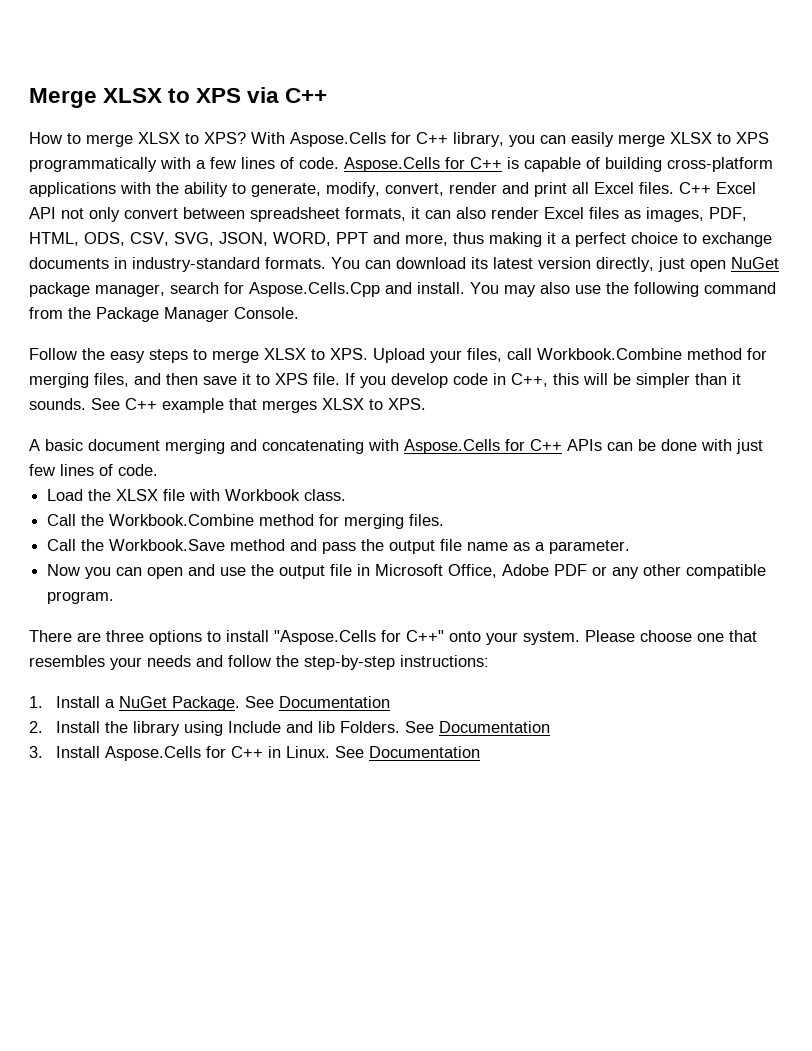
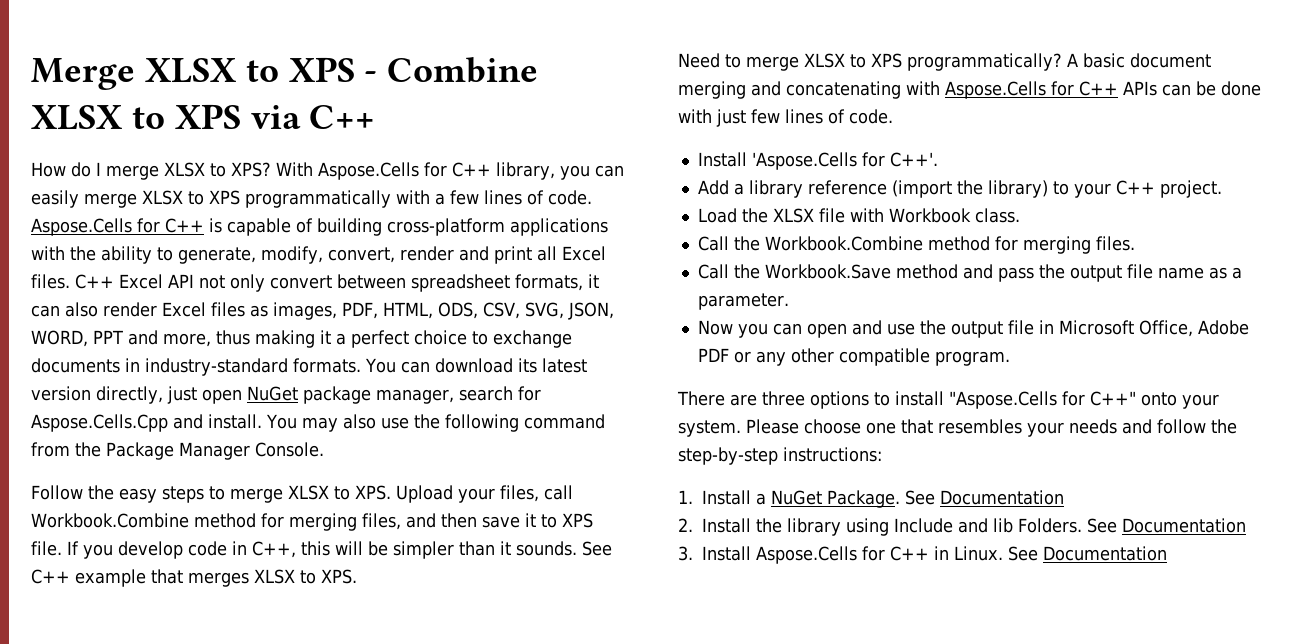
- Merge XLSX to XPS via C++
+ Merge XLSX to XPS - Combine XLSX to XPS via C++
- How to merge XLSX to XPS?
+ How do I merge XLSX to XPS?
+ Need to merge XLSX to XPS programmatically?
+ Install 'Aspose.Cells for C++'.
+ Add a library reference (import the library) to your C++ project.

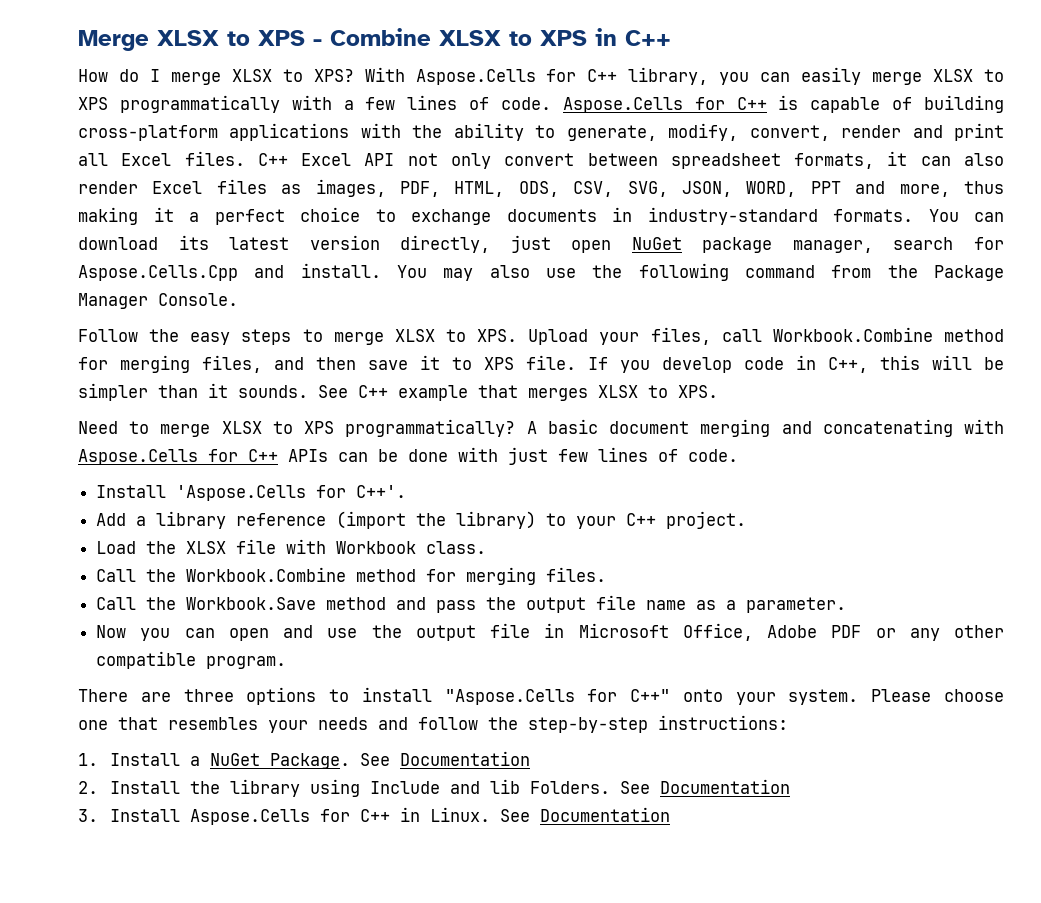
- Merge XLSX to XPS - Combine XLSX to XPS via C++
+ Merge XLSX to XPS - Combine XLSX to XPS in C++

